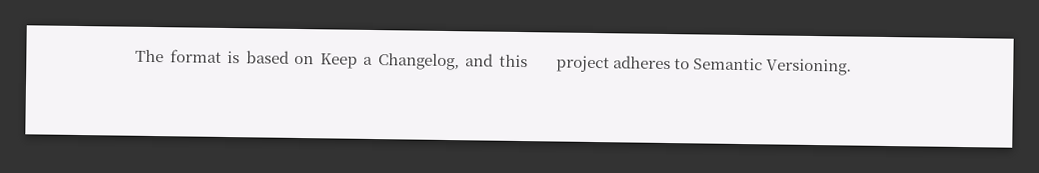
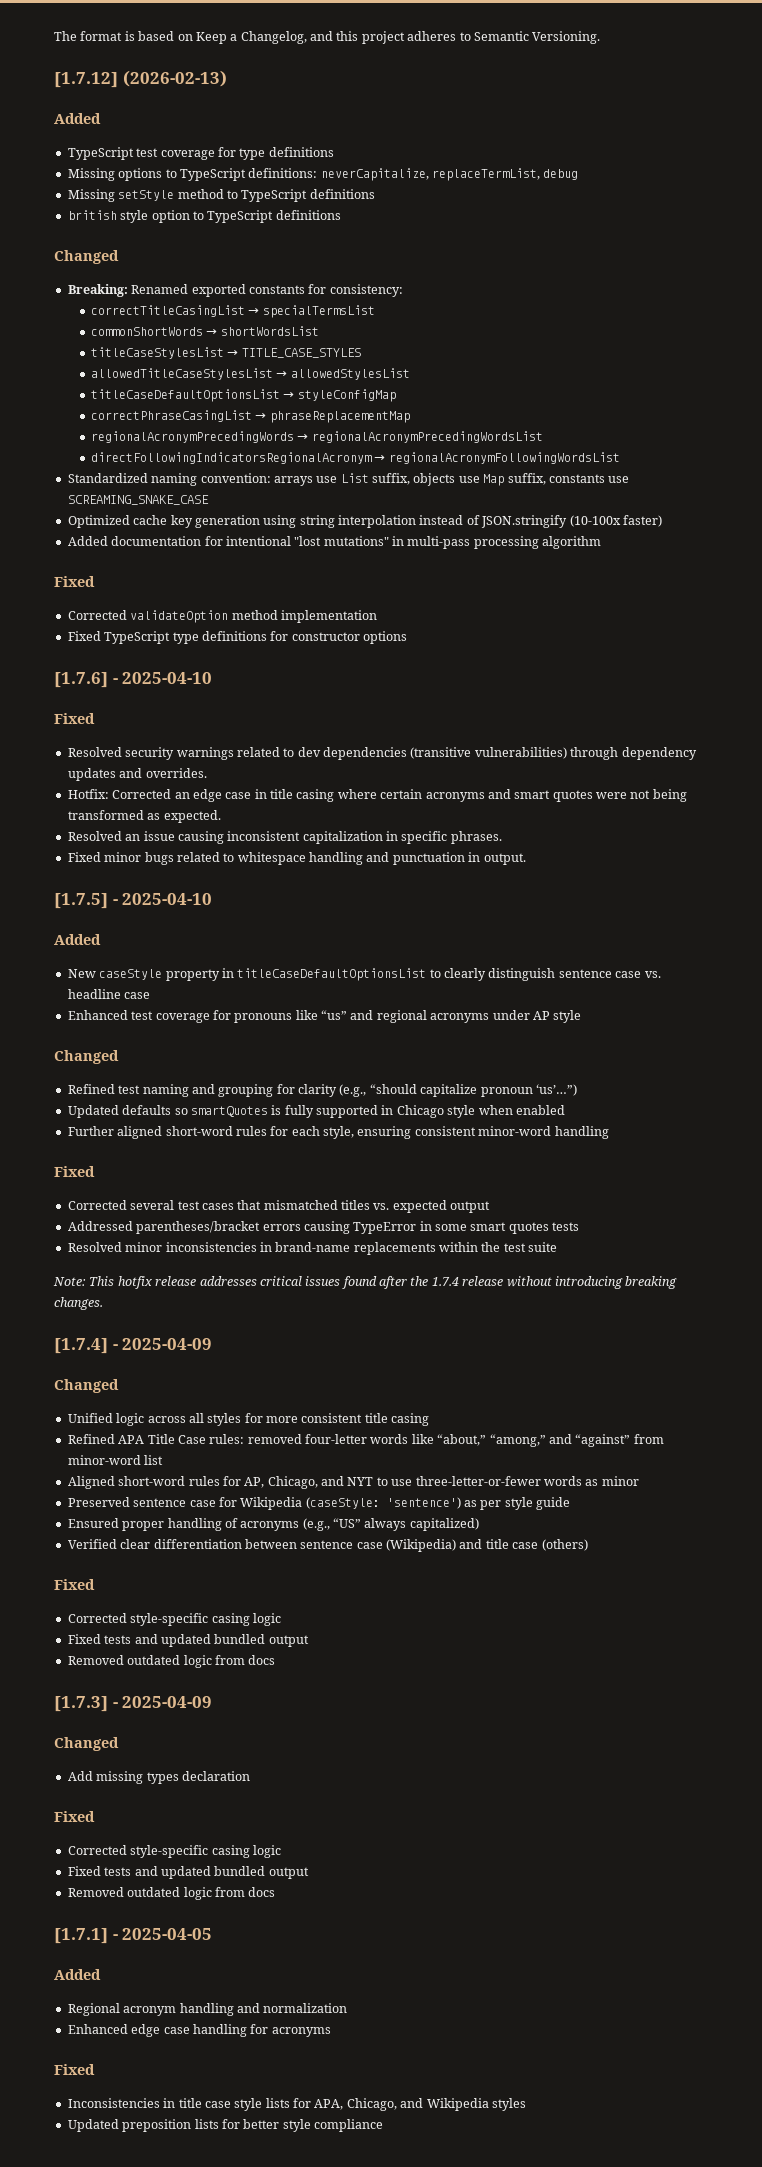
+ [1.7.12] (2026-02-13)
+ Added
+ TypeScript test coverage for type definitions
+ Missing options to TypeScript definitions: neverCapitalize, replaceTermList, debug
+ Missing setStyle method to TypeScript definitions
+ british style option to TypeScript definitions
+ Changed
+ Breaking: Renamed exported constants for consistency:
+ correctTitleCasingList → specialTermsList
+ commonShortWords → shortWordsList
+ titleCaseStylesList → TITLE_CASE_STYLES
+ allowedTitleCaseStylesList → allowedStylesList
+ titleCaseDefaultOptionsList → styleConfigMap
+ correctPhraseCasingList → phraseReplacementMap
+ regionalAcronymPrecedingWords → regionalAcronymPrecedingWordsList
+ directFollowingIndicatorsRegionalAcronym → regionalAcronymFollowingWordsList
+ Standardized naming convention: arrays use List suffix, objects use Map suffix, constants use SCREAMING_SNAKE_CASE
+ Optimized cache key generation using string interpolation instead of JSON.stringify (10-100x faster)
+ Added documentation for intentional "lost mutations" in multi-pass processing algorithm
+ Fixed
+ Corrected validateOption method implementation
+ Fixed TypeScript type definitions for constructor options
+ [1.7.6] - 2025-04-10
+ Fixed
+ Resolved security warnings related to dev dependencies (transitive vulnerabilities) through dependency updates and overrides.
+ Hotfix: Corrected an edge case in title casing where certain acronyms and smart quotes were not being transformed as expected.
+ Resolved an issue causing inconsistent capitalization in specific phrases.
+ Fixed minor bugs related to whitespace handling and punctuation in output.
+ [1.7.5] - 2025-04-10
+ Added
+ New caseStyle property in titleCaseDefaultOptionsList to clearly distinguish sentence case vs. headline case
+ Enhanced test coverage for pronouns like “us” and regional acronyms under AP style
+ Changed
+ Refined test naming and grouping for clarity (e.g., “should capitalize pronoun ‘us’…”)
+ Updated defaults so smartQuotes is fully supported in Chicago style when enabled
+ Further aligned short-word rules for each style, ensuring consistent minor-word handling
+ Fixed
+ Corrected several test cases that mismatched titles vs. expected output
+ Addressed parentheses/bracket errors causing TypeError in some smart quotes tests
+ Resolved minor inconsistencies in brand-name replacements within the test suite
+ Note: This hotfix release addresses critical issues found after the 1.7.4 release without introducing breaking changes.
+ [1.7.4] - 2025-04-09
+ Changed
+ Unified logic across all styles for more consistent title casing
+ Refined APA Title Case rules: removed four-letter words like “about,” “among,” and “against” from minor-word list
+ Aligned short-word rules for AP, Chicago, and NYT to use three-letter-or-fewer words as minor
+ Preserved sentence case for Wikipedia (caseStyle: 'sentence') as per style guide
+ Ensured proper handling of acronyms (e.g., “US” always capitalized)
+ Verified clear differentiation between sentence case (Wikipedia) and title case (others)
+ Fixed
+ Corrected style-specific casing logic
+ Fixed tests and updated bundled output
+ Removed outdated logic from docs
+ [1.7.3] - 2025-04-09
+ Changed
+ Add missing types declaration
+ Fixed
+ Corrected style-specific casing logic
+ Fixed tests and updated bundled output
+ Removed outdated logic from docs
+ [1.7.1] - 2025-04-05
+ Added
+ Regional acronym handling and normalization
+ Enhanced edge case handling for acronyms
+ Fixed
+ Inconsistencies in title case style lists for APA, Chicago, and Wikipedia styles
+ Updated preposition lists for better style compliance

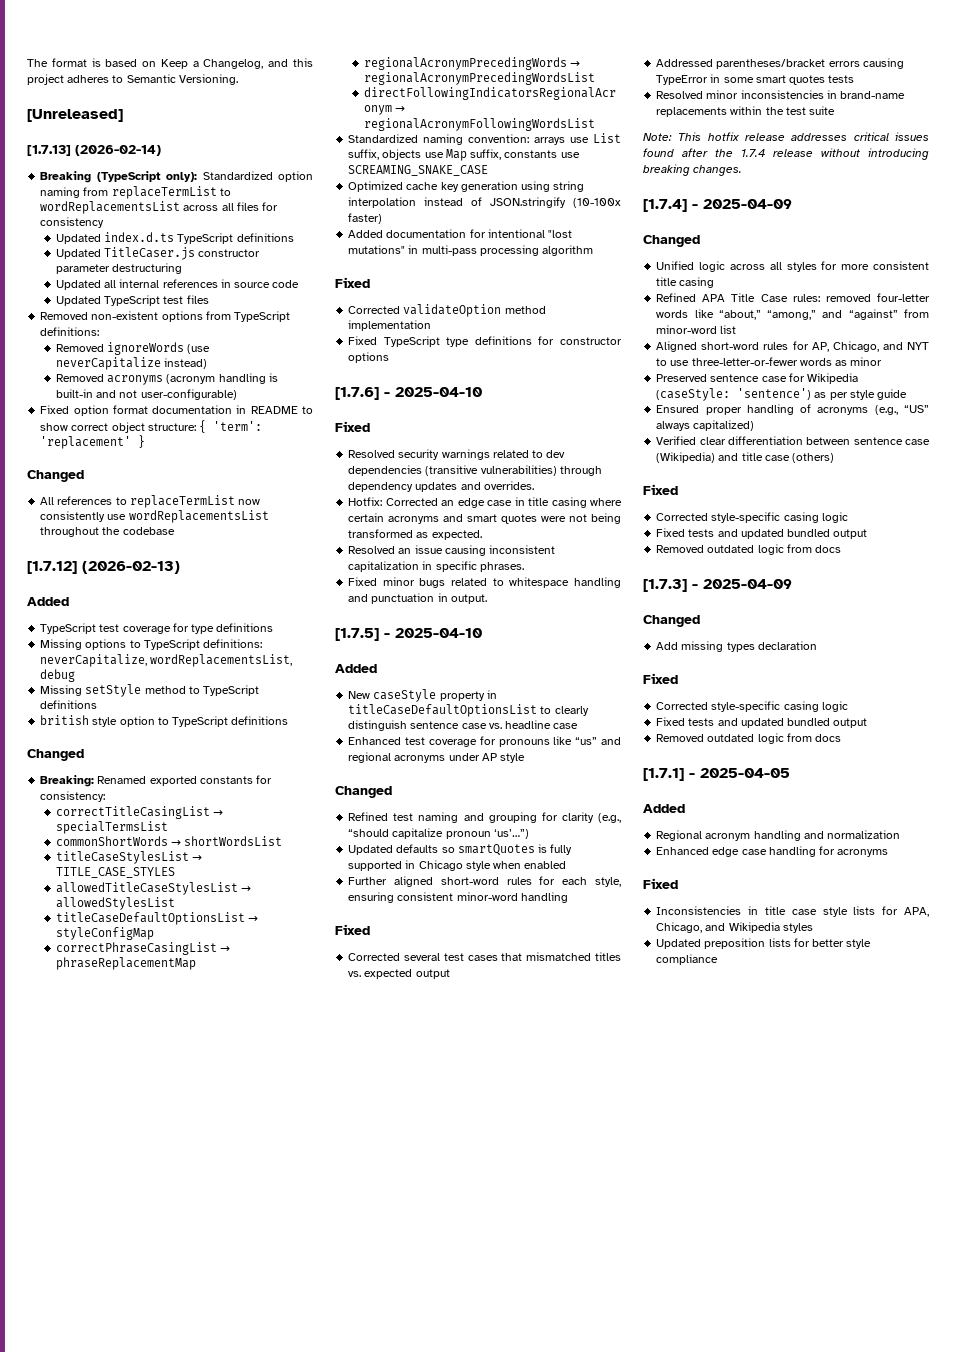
+ [Unreleased]
+ [1.7.13] (2026-02-14)
+ Breaking (TypeScript only): Standardized option naming from replaceTermList to wordReplacementsList across all files for consistency
+ Updated index.d.ts TypeScript definitions
+ Updated TitleCaser.js constructor parameter destructuring
+ Updated all internal references in source code
+ Updated TypeScript test files
+ Removed non-existent options from TypeScript definitions:
+ Removed ignoreWords (use neverCapitalize instead)
+ Removed acronyms (acronym handling is built-in and not user-configurable)
+ Fixed option format documentation in README to show correct object structure: { 'term': 'replacement' }
+ Changed
+ All references to replaceTermList now consistently use wordReplacementsList throughout the codebase
- Missing options to TypeScript definitions: neverCapitalize, replaceTermList, debug
+ Missing options to TypeScript definitions: neverCapitalize, wordReplacementsList, debug

